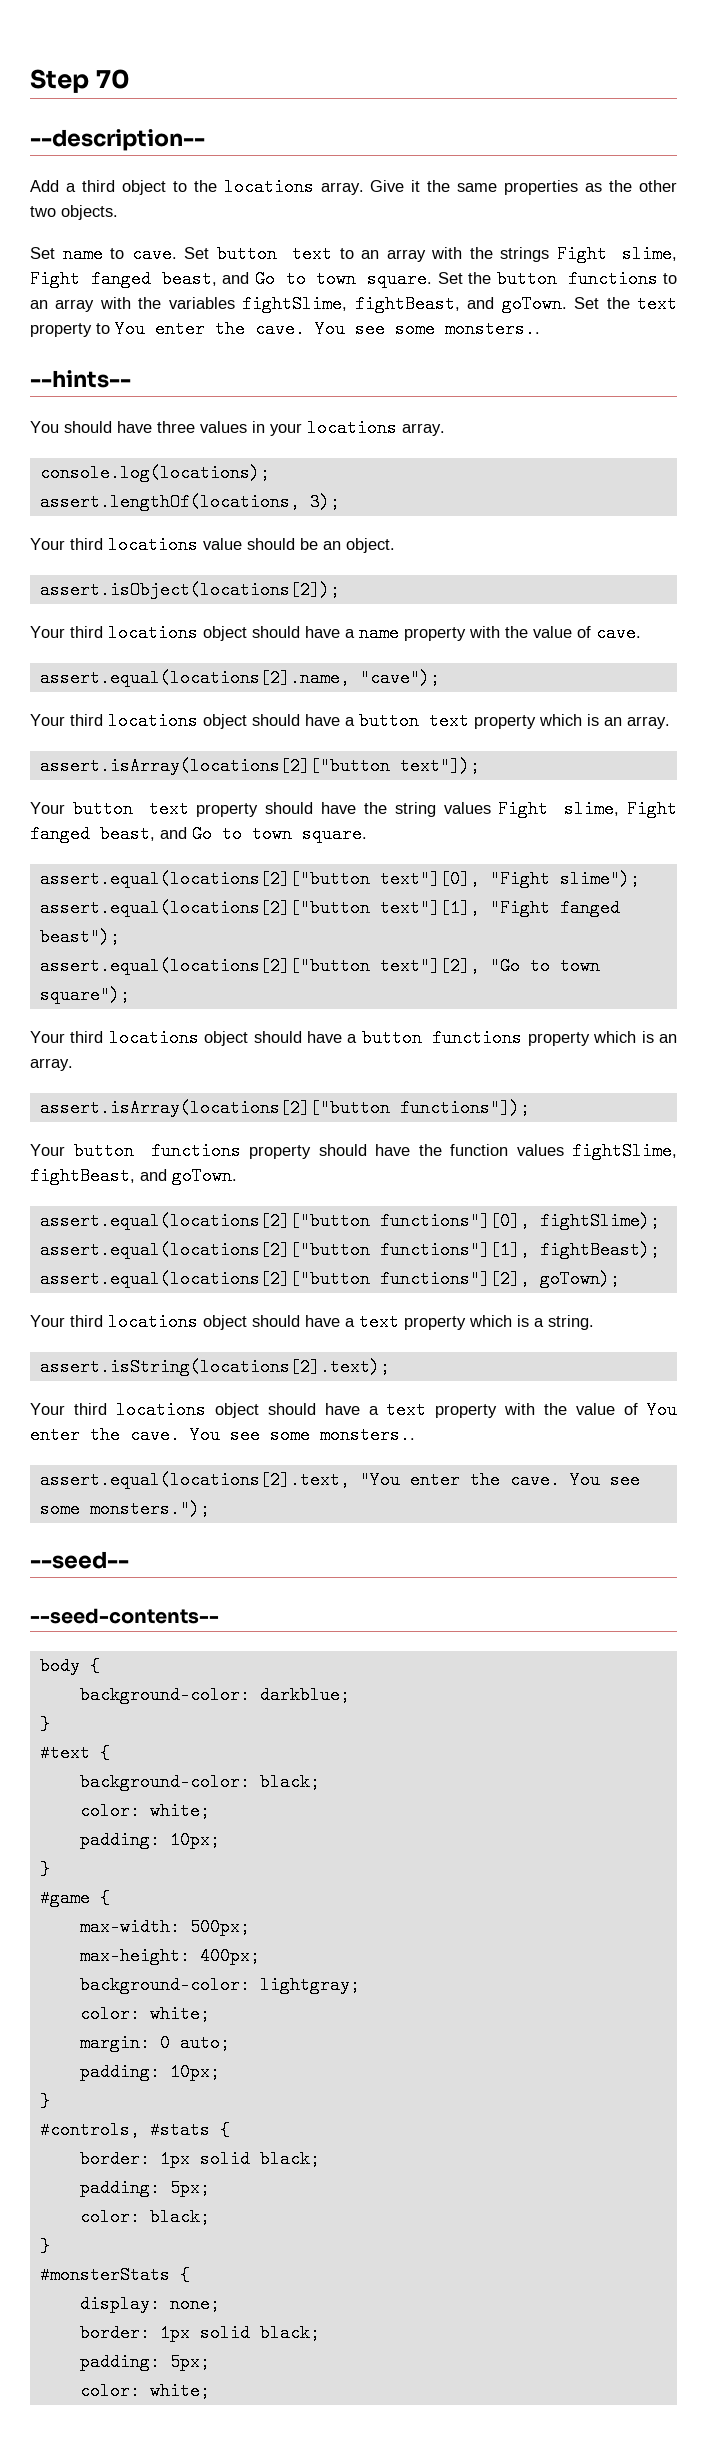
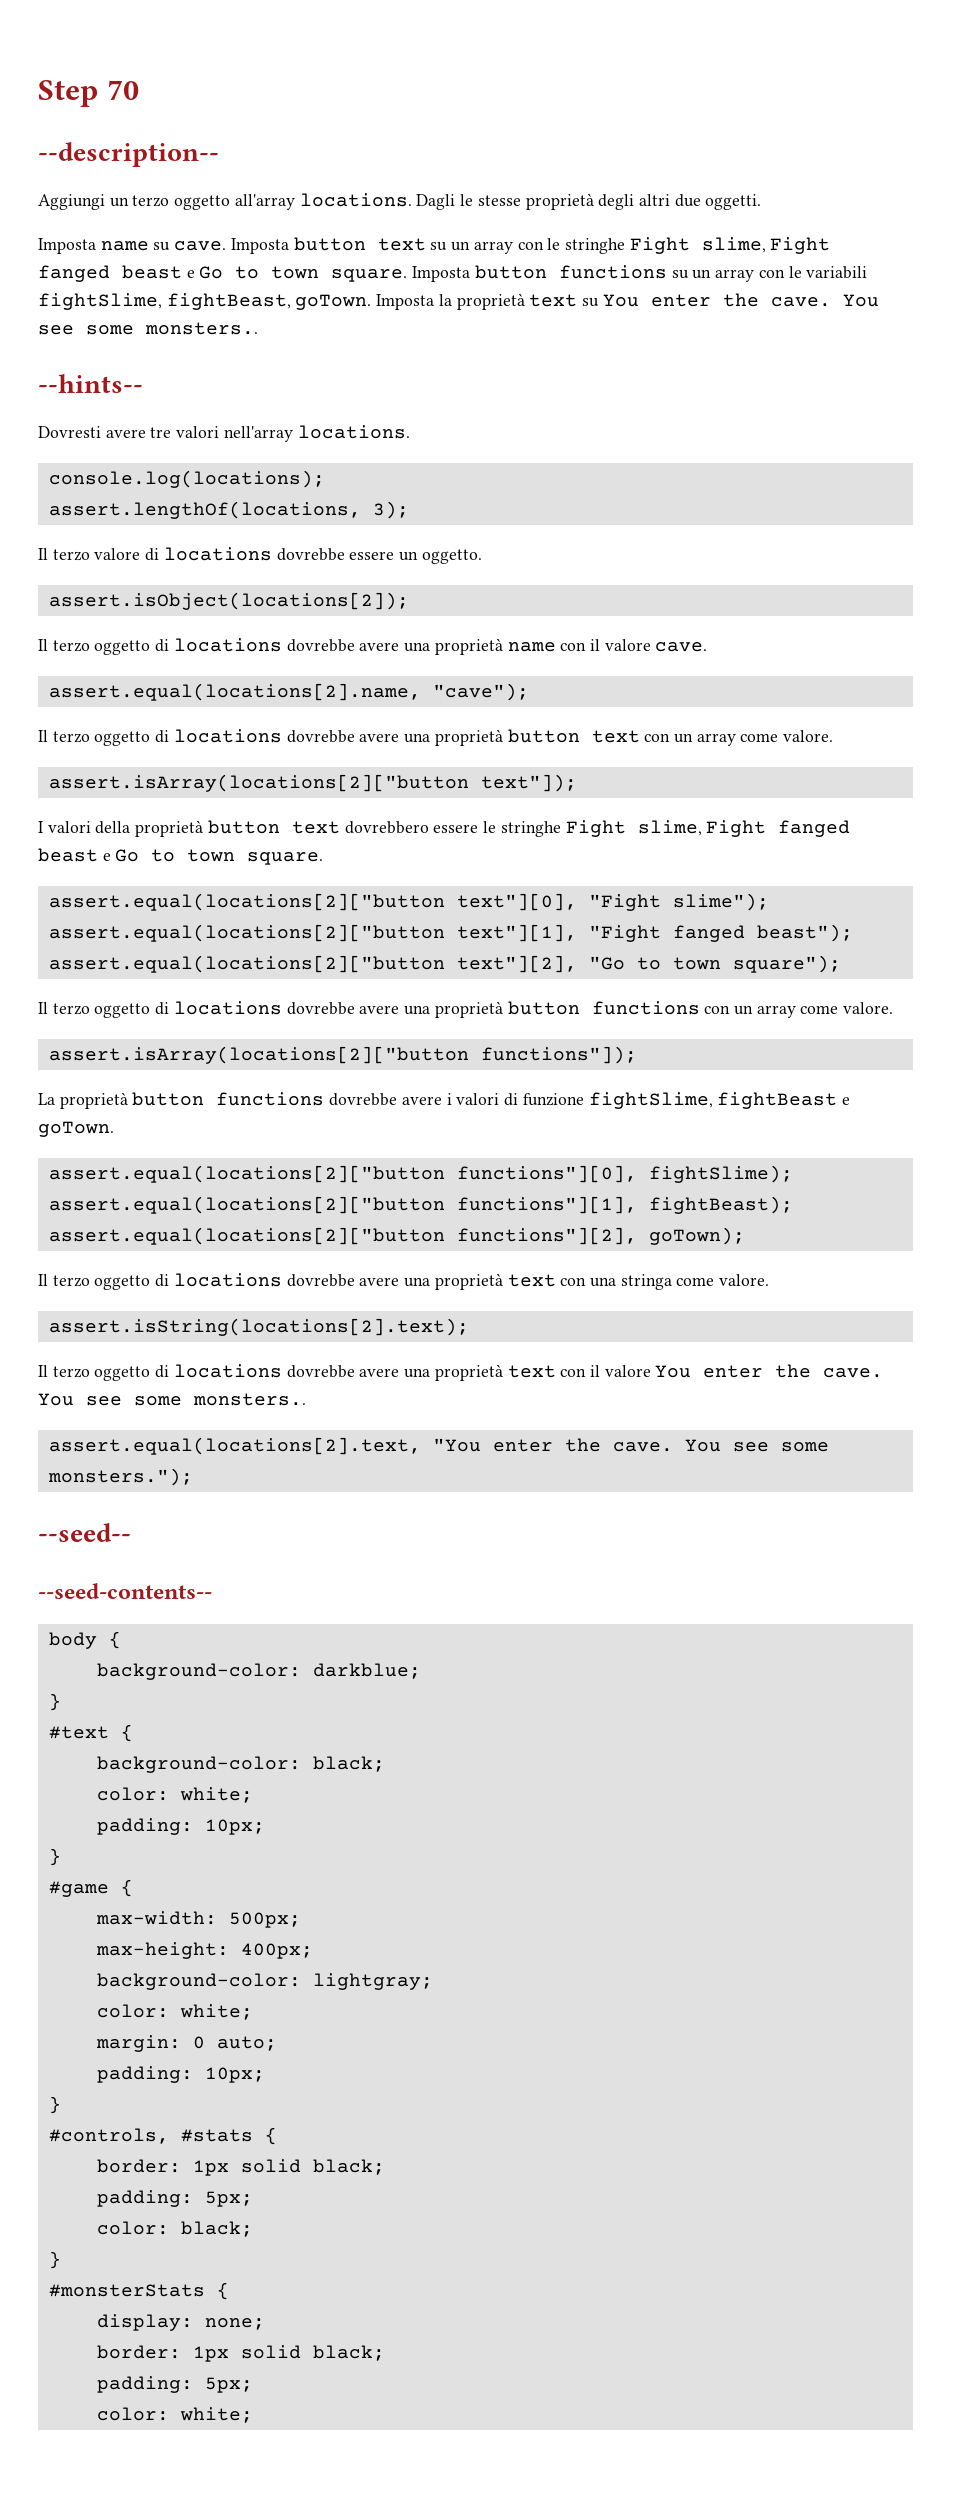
- Add a third object to the locations array. Give it the same properties as the other two objects.
- Set name to cave. Set button text to an array with the strings Fight slime, Fight fanged beast, and Go to town square. Set the button functions to an array with the variables fightSlime, fightBeast, and goTown. Set the text property to You enter the cave.
+ Aggiungi un terzo oggetto all'array locations. Dagli le stesse proprietà degli altri due oggetti.
+ Imposta name su cave. Imposta button text su un array con le stringhe Fight slime, Fight fanged beast e Go to town square. Imposta button functions su un array con le variabili fightSlime, fightBeast, goTown. Imposta la proprietà text su You enter the cave.
- You should have three values in your locations array.
+ Dovresti avere tre valori nell'array locations.
  console.log(locations);
  assert.lengthOf(locations, 3);
- Your third locations value should be an object.
+ Il terzo valore di locations dovrebbe essere un oggetto.
  assert.isObject(locations[2]);
- Your third locations object should have a name property with the value of cave.
+ Il terzo oggetto di locations dovrebbe avere una proprietà name con il valore cave.
  assert.equal(locations[2].name, "cave");
- Your third locations object should have a button text property which is an array.
+ Il terzo oggetto di locations dovrebbe avere una proprietà button text con un array come valore.
  assert.isArray(locations[2]["button text"]);
- Your button text property should have the string values Fight slime, Fight fanged beast, and Go to town square.
+ I valori della proprietà button text dovrebbero essere le stringhe Fight slime, Fight fanged beast e Go to town square.
- Your third locations object should have a button functions property which is an array.
+ Il terzo oggetto di locations dovrebbe avere una proprietà button functions con un array come valore.
  assert.isArray(locations[2]["button functions"]);
- Your button functions property should have the function values fightSlime, fightBeast, and goTown.
+ La proprietà button functions dovrebbe avere i valori di funzione fightSlime, fightBeast e goTown.
- Your third locations object should have a text property which is a string.
+ Il terzo oggetto di locations dovrebbe avere una proprietà text con una stringa come valore.
  assert.isString(locations[2].text);
- Your third locations object should have a text property with the value of You enter the cave.
+ Il terzo oggetto di locations dovrebbe avere una proprietà text con il valore You enter the cave.

